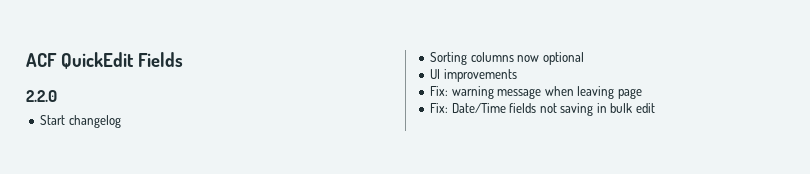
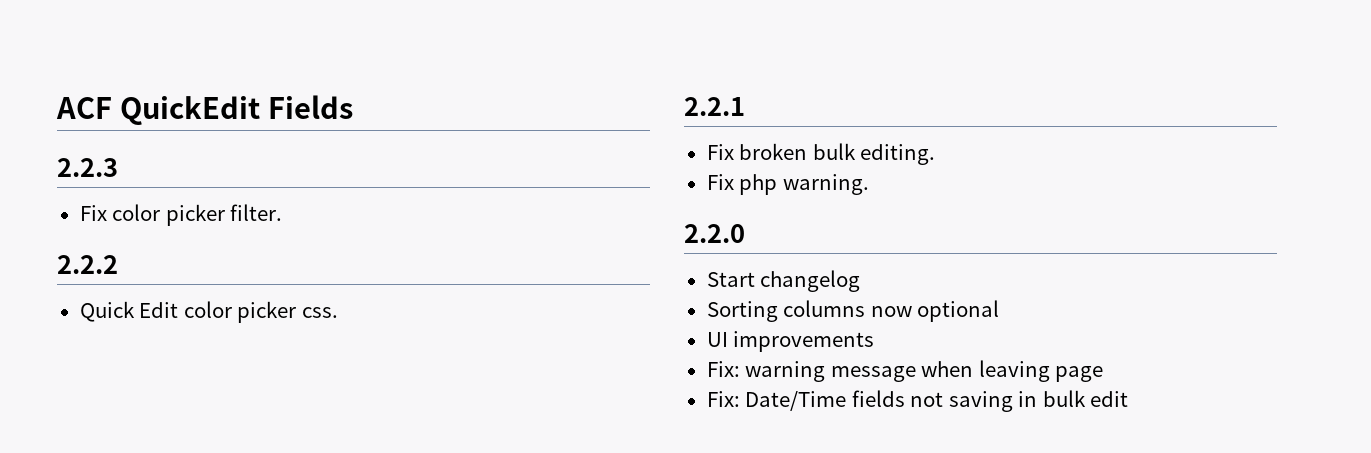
+ 2.2.3
+ Fix color picker filter.
+ 2.2.2
+ Quick Edit color picker css.
+ 2.2.1
+ Fix broken bulk editing.
+ Fix php warning.

